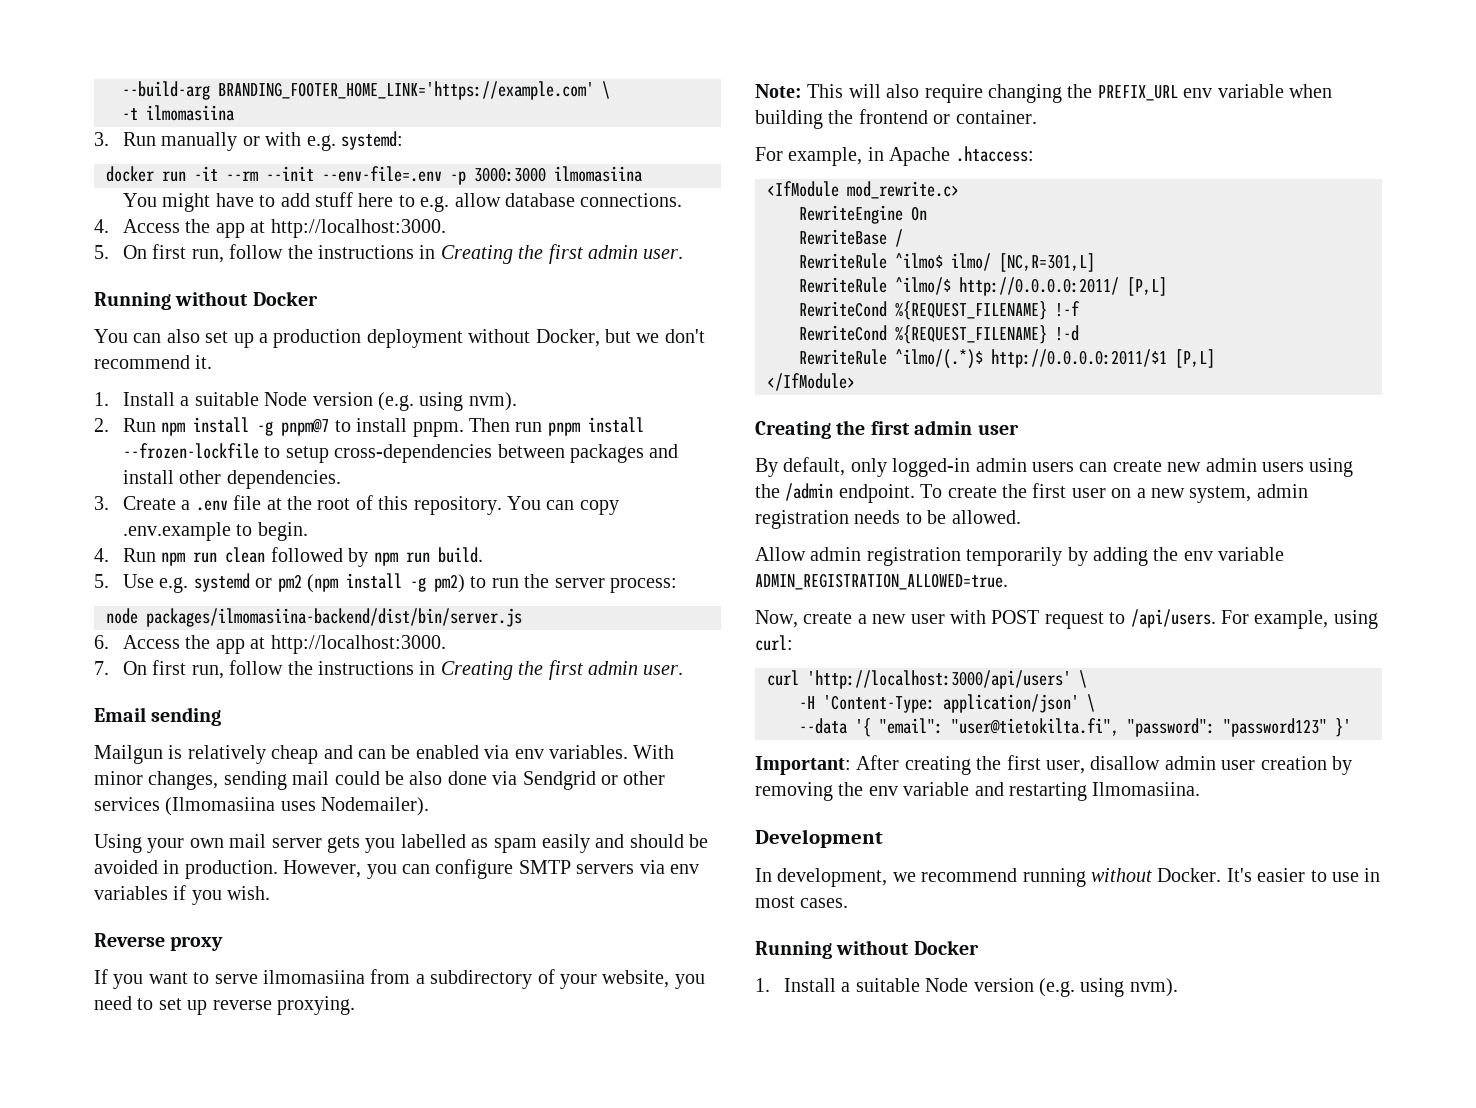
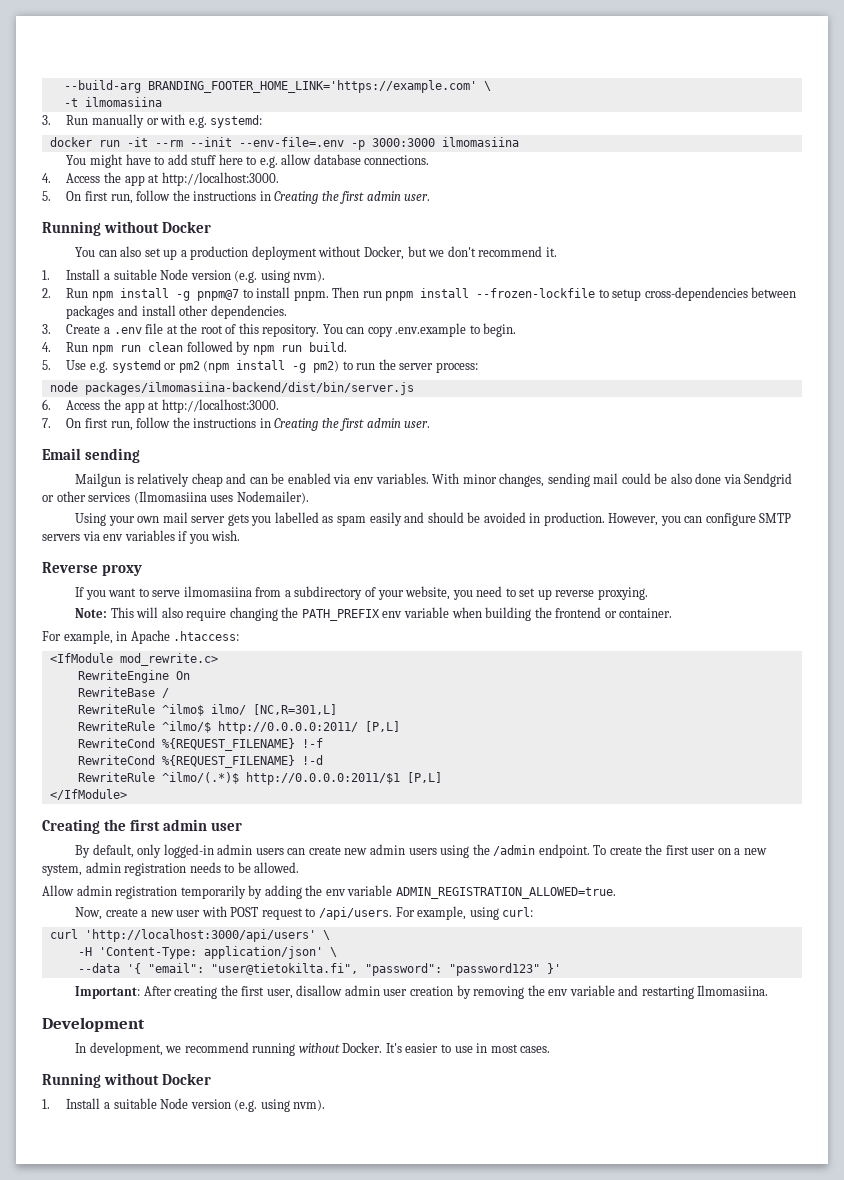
- Note: This will also require changing the PREFIX_URL env variable when building the frontend or container.
+ Note: This will also require changing the PATH_PREFIX env variable when building the frontend or container.

